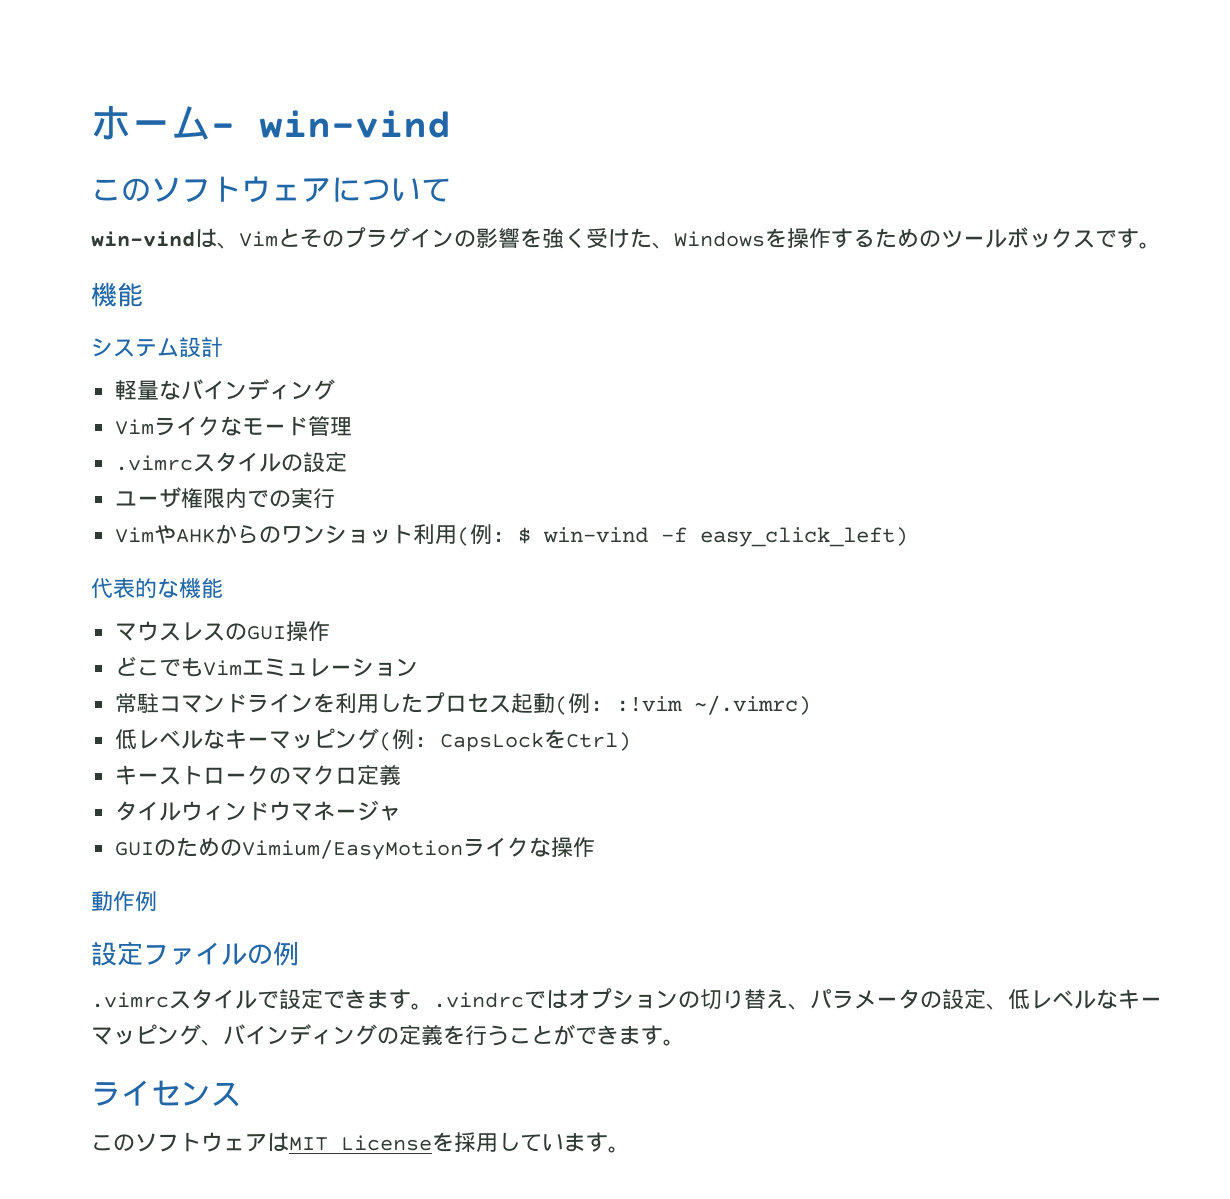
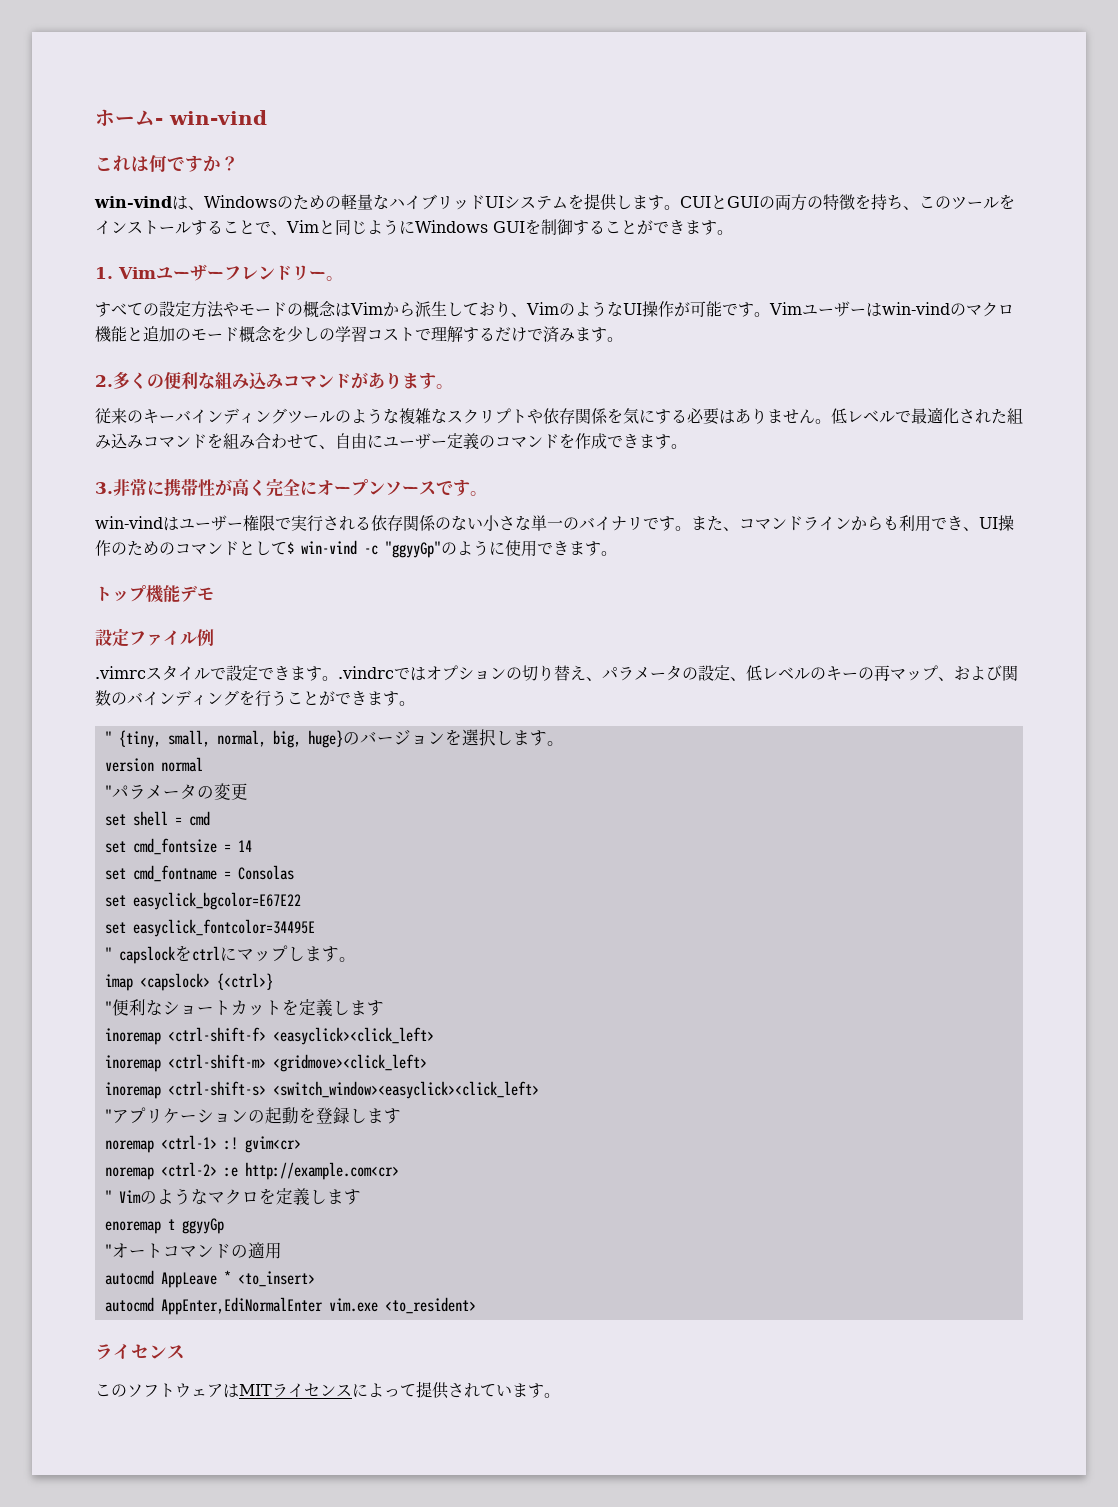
- このソフトウェアについて
- win-vindは、Vimとそのプラグインの影響を強く受けた、Windowsを操作するためのツールボックスです。
- 機能
- システム設計
- 軽量なバインディング
- Vimライクなモード管理
- .vimrcスタイルの設定
- ユーザ権限内での実行
- VimやAHKからのワンショット利用(例: $ win-vind -f easy_click_left)
- 代表的な機能
- マウスレスのGUI操作
- どこでもVimエミュレーション
- 常駐コマンドラインを利用したプロセス起動(例: :!vim ~/.vimrc)
- 低レベルなキーマッピング(例: CapsLockをCtrl)
- キーストロークのマクロ定義
- タイルウィンドウマネージャ
- GUIのためのVimium/EasyMotionライクな操作
- 動作例
+ これは何ですか？
+ win-vindは、Windowsのための軽量なハイブリッドUIシステムを提供します。CUIとGUIの両方の特徴を持ち、このツールをインストールすることで、Vimと同じようにWindows GUIを制御することができます。
+ 1. Vimユーザーフレンドリー。
+ すべての設定方法やモードの概念はVimから派生しており、VimのようなUI操作が可能です。Vimユーザーはwin-vindのマクロ機能と追加のモード概念を少しの学習コストで理解するだけで済みます。
+ 2.多くの便利な組み込みコマンドがあります。
+ 従来のキーバインディングツールのような複雑なスクリプトや依存関係を気にする必要はありません。低レベルで最適化された組み込みコマンドを組み合わせて、自由にユーザー定義のコマンドを作成できます。
+ 3.非常に携帯性が高く完全にオープンソースです。
+ win-vindはユーザー権限で実行される依存関係のない小さな単一のバイナリです。また、コマンドラインからも利用でき、UI操作のためのコマンドとして$ win-vind -c "ggyyGp"のように使用できます。
+ トップ機能デモ
- 設定ファイルの例
+ 設定ファイル例
- .vimrcスタイルで設定できます。.vindrcではオプションの切り替え、パラメータの設定、低レベルなキーマッピング、バインディングの定義を行うことができます。
+ .vimrcスタイルで設定できます。.vindrcではオプションの切り替え、パラメータの設定、低レベルのキーの再マップ、および関数のバインディングを行うことができます。
+ " {tiny, small, normal, big, huge}のバージョンを選択します。
+ version normal
+ "パラメータの変更
+ set shell = cmd
+ set cmd_fontsize = 14
+ set cmd_fontname = Consolas
+ set easyclick_bgcolor=E67E22
+ set easyclick_fontcolor=34495E
+ " capslockをctrlにマップします。
+ imap <capslock> {<ctrl>}
+ "便利なショートカットを定義します
+ inoremap <ctrl-shift-f> <easyclick><click_left>
+ inoremap <ctrl-shift-m> <gridmove><click_left>
+ inoremap <ctrl-shift-s> <switch_window><easyclick><click_left>
+ "アプリケーションの起動を登録します
+ noremap <ctrl-1> :! gvim<cr>
+ noremap <ctrl-2> :e http://example.com<cr>
+ " Vimのようなマクロを定義します
+ enoremap t ggyyGp
+ "オートコマンドの適用
+ autocmd AppLeave * <to_insert>
+ autocmd AppEnter,EdiNormalEnter vim.exe <to_resident>
- このソフトウェアはMIT Licenseを採用しています。
+ このソフトウェアはMITライセンスによって提供されています。

